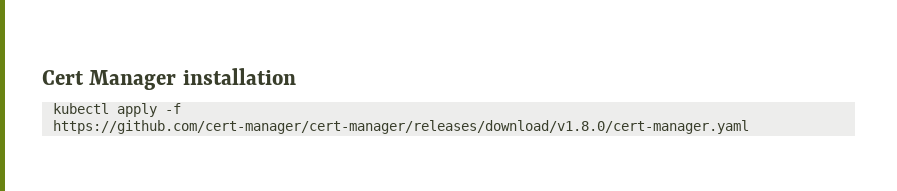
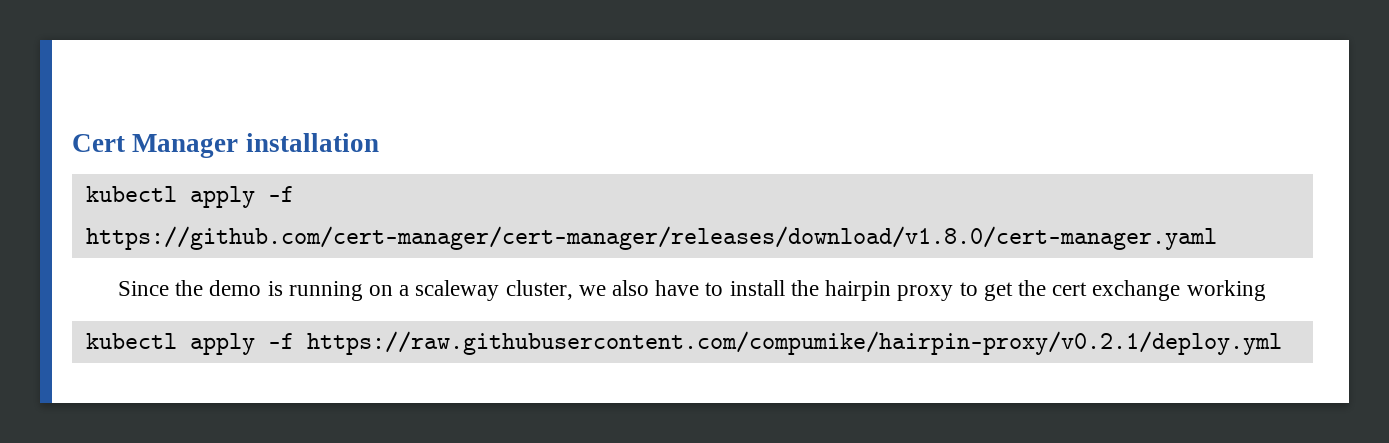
+ Since the demo is running on a scaleway cluster, we also have to install the hairpin proxy to get the cert exchange working
+ kubectl apply -f https://raw.githubusercontent.com/compumike/hairpin-proxy/v0.2.1/deploy.yml

